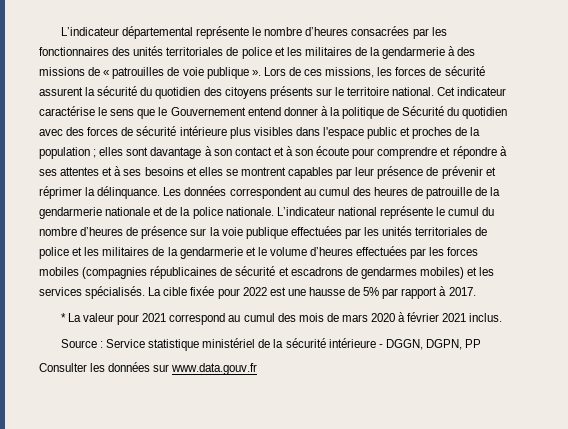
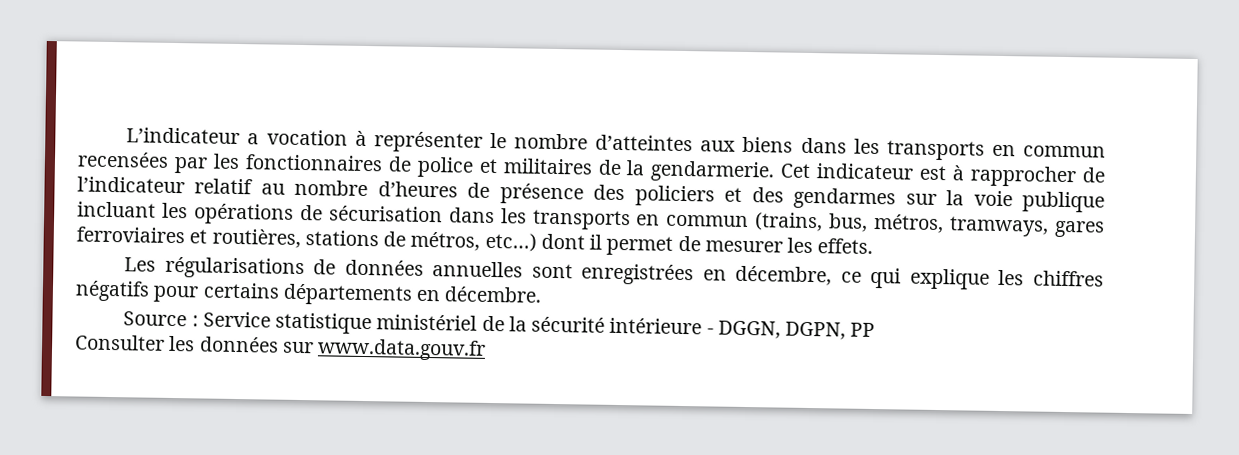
- L’indicateur départemental représente le nombre d’heures consacrées par les fonctionnaires des unités territoriales de police et les militaires de la gendarmerie à des missions de « patrouilles de voie publique ». Lors de ces missions, les forces de sécurité assurent la sécurité du quotidien des citoyens présents sur le territoire national. Cet indicateur caractérise le sens que le Gouvernement entend donner à la politique de Sécurité du quotidien avec des forces de sécurité intérieure plus visibles dans l'espace public et proches de la population ; elles sont davantage à son contact et à son écoute pour comprendre et répondre à ses attentes et à ses besoins et elles se montrent capables par leur présence de prévenir et réprimer la délinquance. Les données correspondent au cumul des heures de patrouille de la gendarmerie nationale et de la police nationale. L’indicateur national représente le cumul du nombre d’heures de présence sur la voie publique effectuées par les unités territoriales de police et les militaires de la gendarmerie et le volume d’heures effectuées par les forces mobiles (compagnies républicaines de sécurité et escadrons de gendarmes mobiles) et les services spécialisés. La cible fixée pour 2022 est une hausse de 5% par rapport à 2017.
- * La valeur pour 2021 correspond au cumul des mois de mars 2020 à février 2021 inclus.
+ L’indicateur a vocation à représenter le nombre d’atteintes aux biens dans les transports en commun recensées par les fonctionnaires de police et militaires de la gendarmerie. Cet indicateur est à rapprocher de l’indicateur relatif au nombre d’heures de présence des policiers et des gendarmes sur la voie publique incluant les opérations de sécurisation dans les transports en commun (trains, bus, métros, tramways, gares ferroviaires et routières, stations de métros, etc…) dont il permet de mesurer les effets.
+ Les régularisations de données annuelles sont enregistrées en décembre, ce qui explique les chiffres négatifs pour certains départements en décembre.

